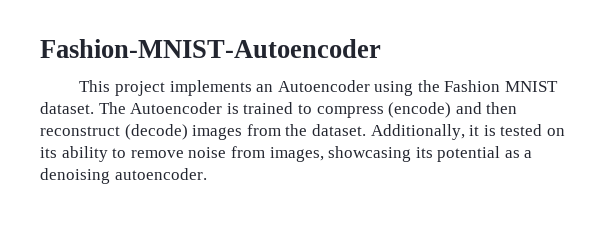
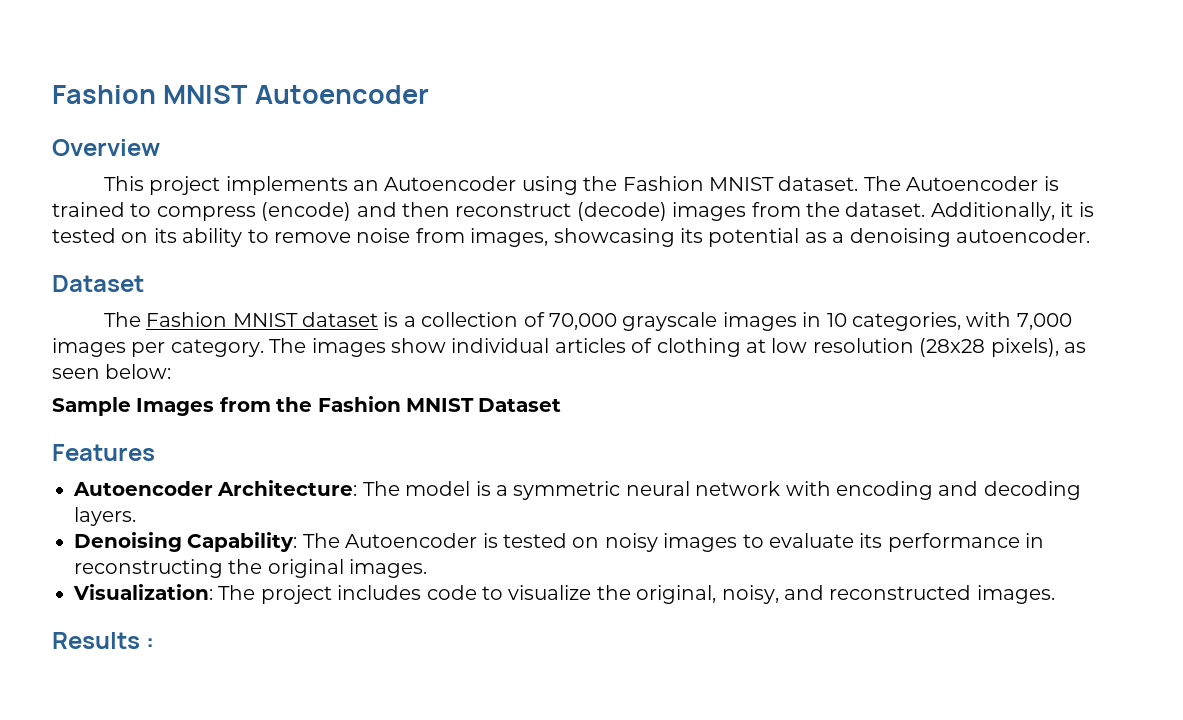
- Fashion-MNIST-Autoencoder
+ Fashion MNIST Autoencoder
+ Overview
  Additionally, it is tested on its ability to remove noise from images, showcasing its potential as a denoising autoencoder.
+ Dataset
+ The Fashion MNIST dataset is a collection of 70,000 grayscale images in 10 categories, with 7,000 images per category. The images show individual articles of clothing at low resolution (28x28 pixels), as seen below:
+ Sample Images from the Fashion MNIST Dataset
+ Features
+ Autoencoder Architecture: The model is a symmetric neural network with encoding and decoding layers.
+ Denoising Capability: The Autoencoder is tested on noisy images to evaluate its performance in reconstructing the original images.
+ Visualization: The project includes code to visualize the original, noisy, and reconstructed images.
+ Results :

